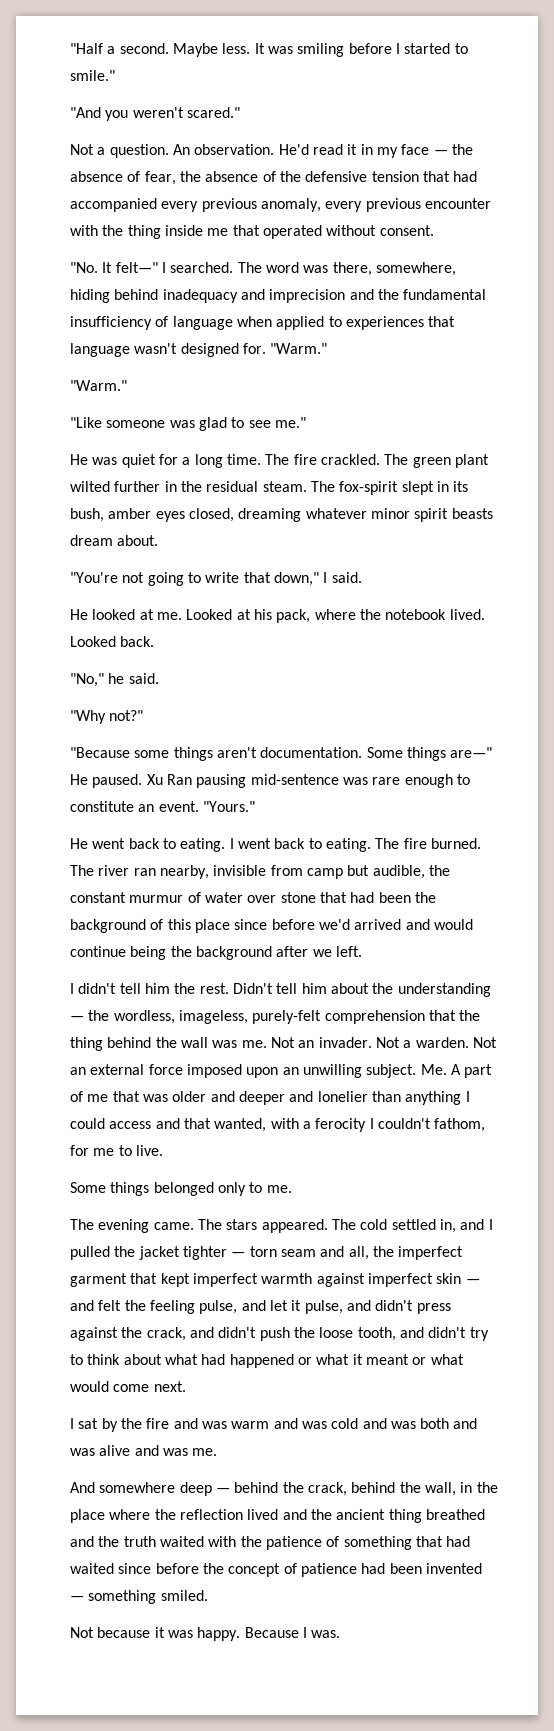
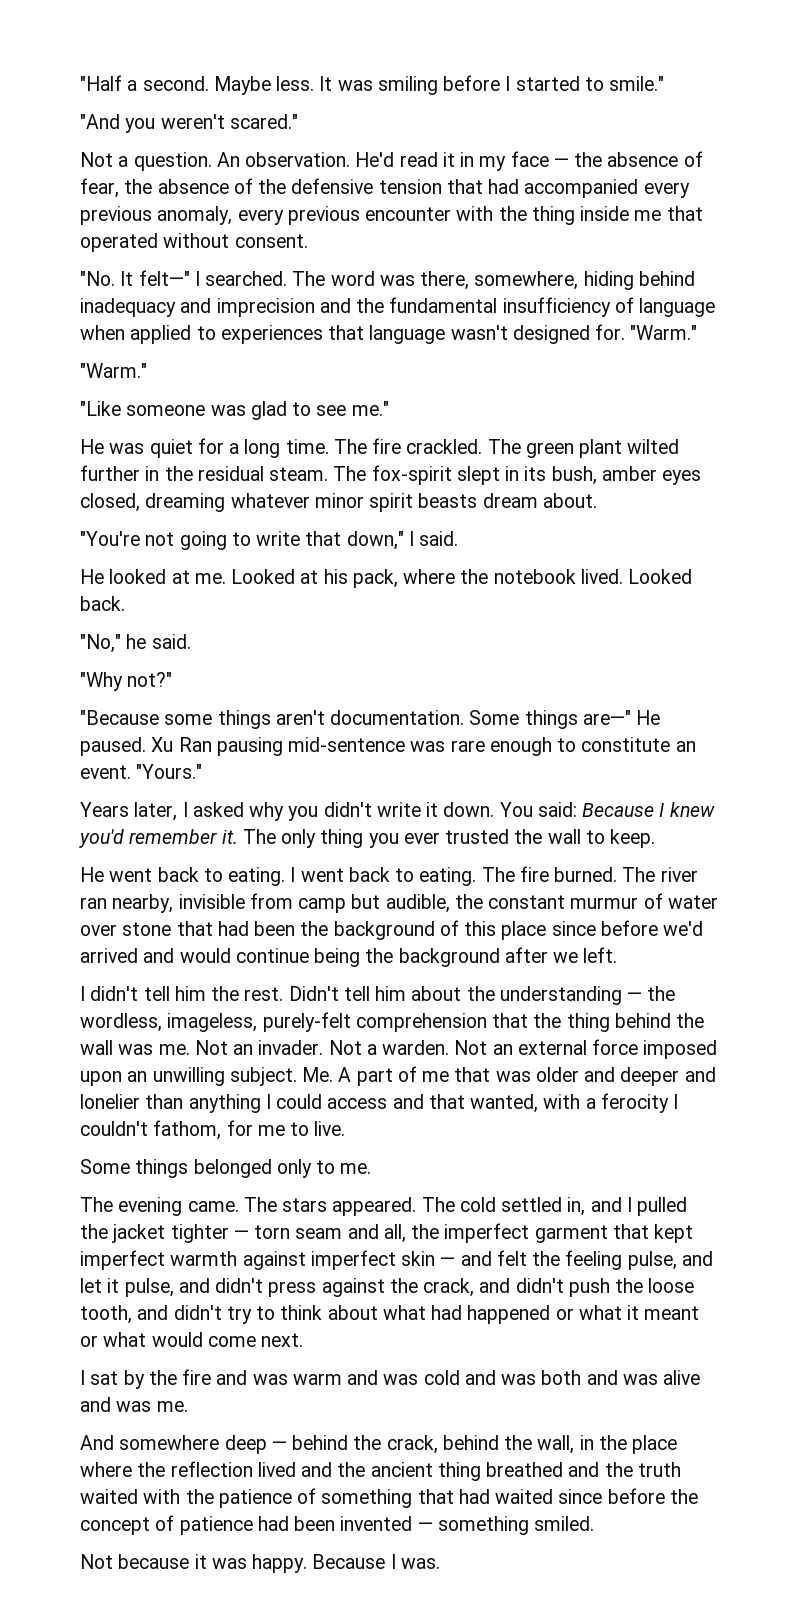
+ Years later, I asked why you didn't write it down. You said: Because I knew you'd remember it. The only thing you ever trusted the wall to keep.

